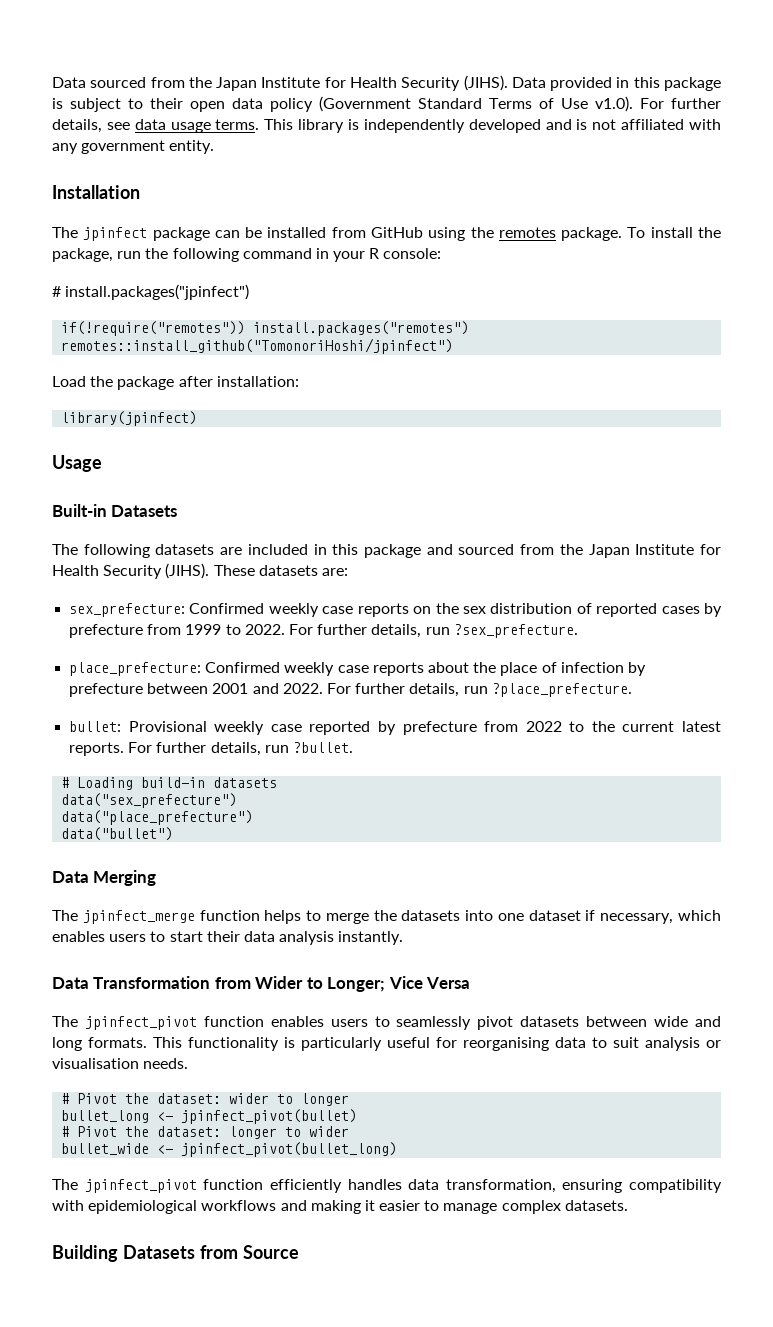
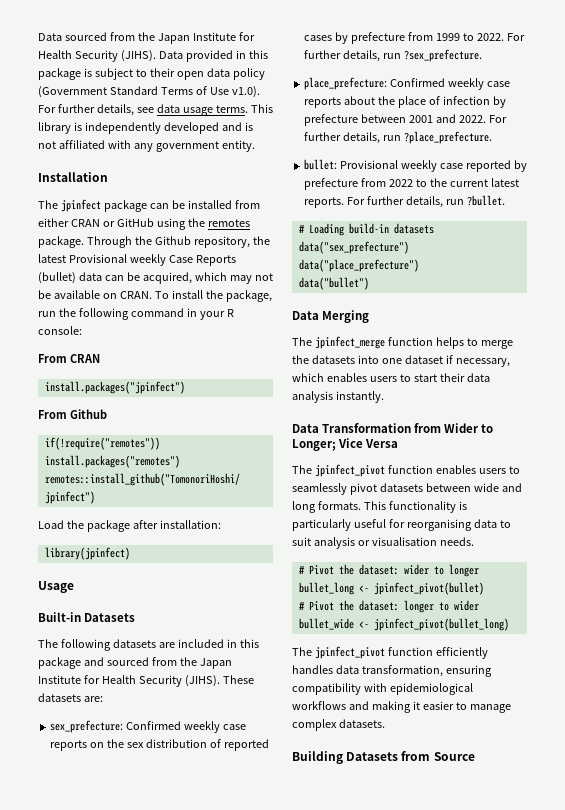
- The jpinfect package can be installed from GitHub using the remotes package.
+ The jpinfect package can be installed from either CRAN or GitHub using the remotes package.
+ Through the Github repository, the latest Provisional weekly Case Reports (bullet) data can be acquired, which may not be available on CRAN.
- # install.packages("jpinfect")
+ From CRAN
+ install.packages("jpinfect")
+ From Github

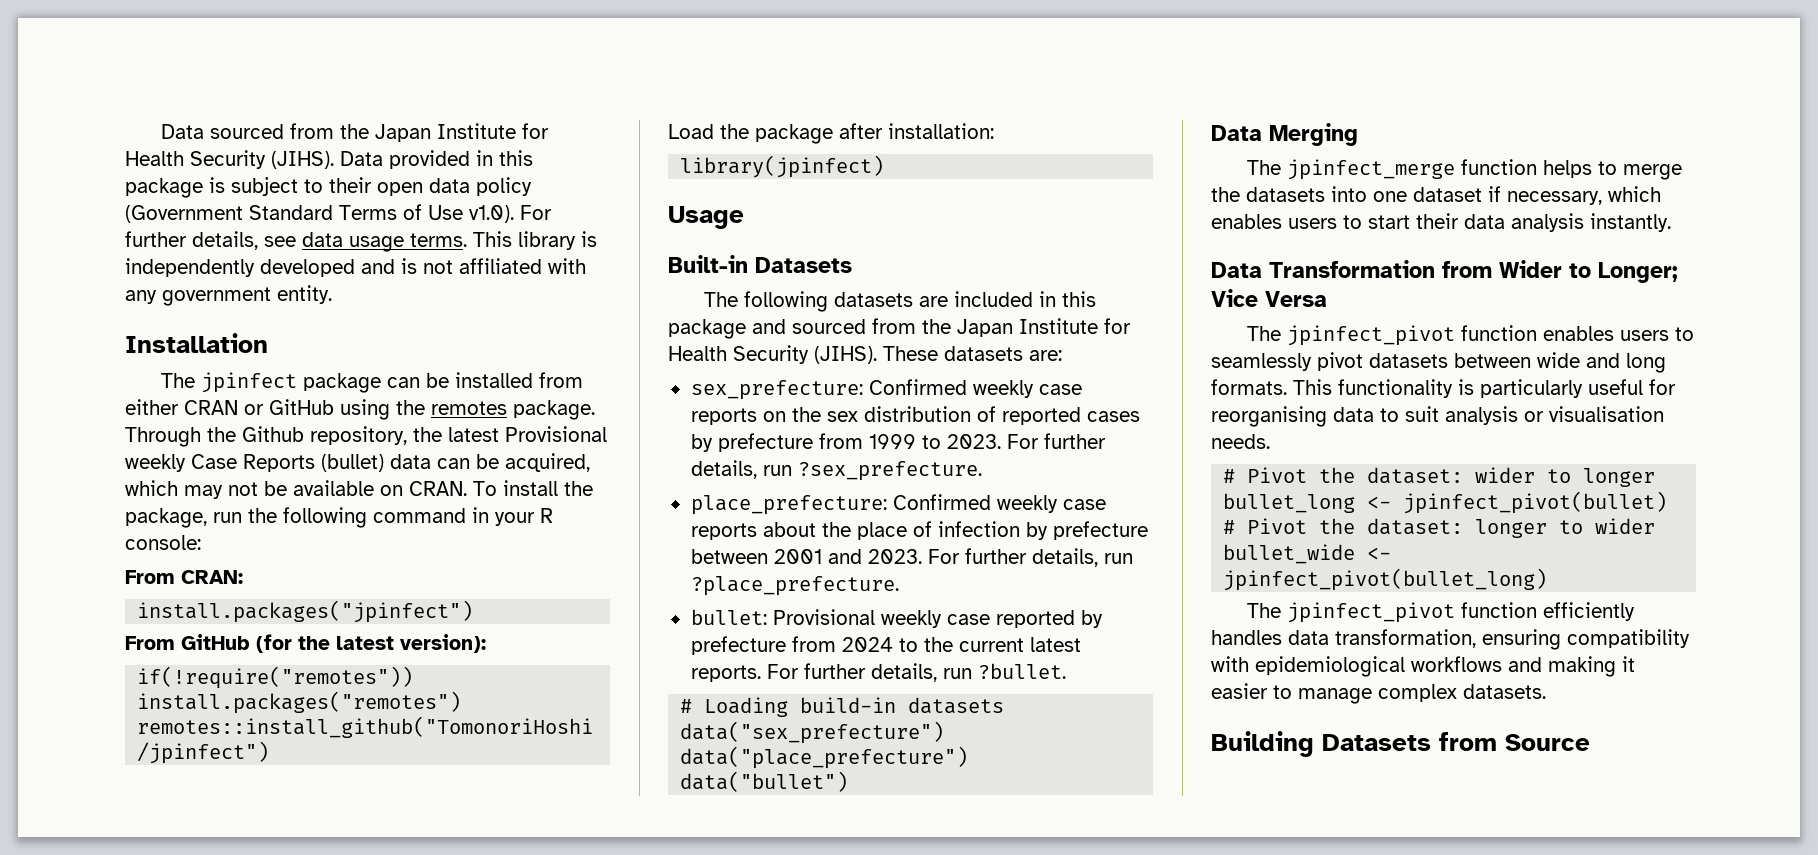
- From CRAN
+ From CRAN:
- From Github
+ From GitHub (for the latest version):
- sex_prefecture: Confirmed weekly case reports on the sex distribution of reported cases by prefecture from 1999 to 2022.
+ sex_prefecture: Confirmed weekly case reports on the sex distribution of reported cases by prefecture from 1999 to 2023.
- place_prefecture: Confirmed weekly case reports about the place of infection by prefecture between 2001 and 2022.
+ place_prefecture: Confirmed weekly case reports about the place of infection by prefecture between 2001 and 2023.
- bullet: Provisional weekly case reported by prefecture from 2022 to the current latest reports.
+ bullet: Provisional weekly case reported by prefecture from 2024 to the current latest reports.

